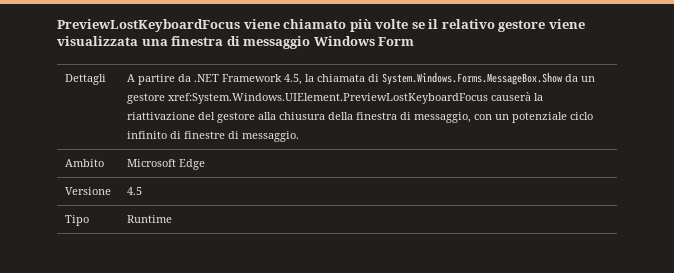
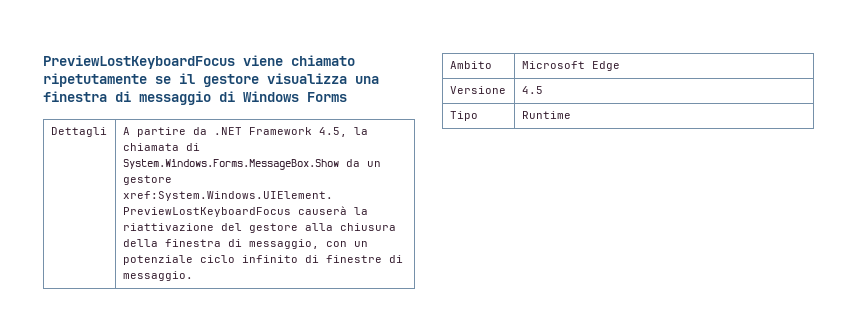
- PreviewLostKeyboardFocus viene chiamato più volte se il relativo gestore viene visualizzata una finestra di messaggio Windows Form
+ PreviewLostKeyboardFocus viene chiamato ripetutamente se il gestore visualizza una finestra di messaggio di Windows Forms

